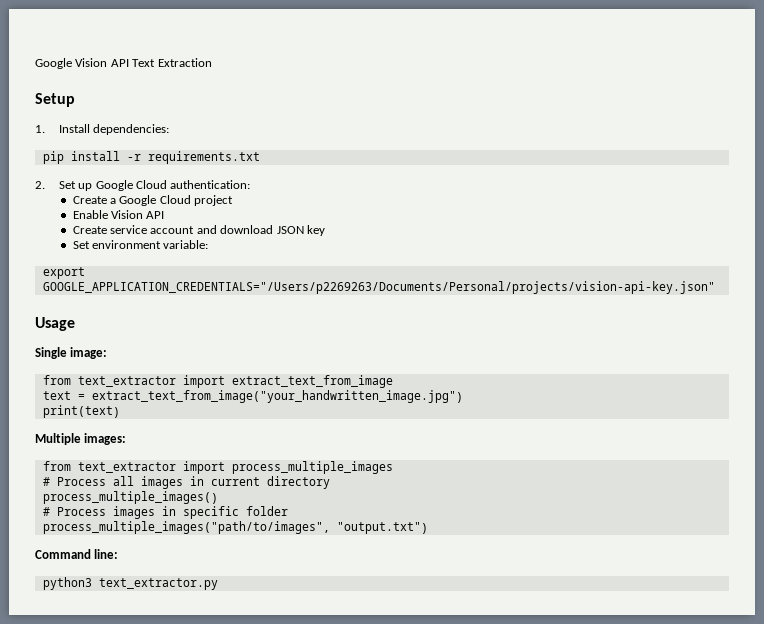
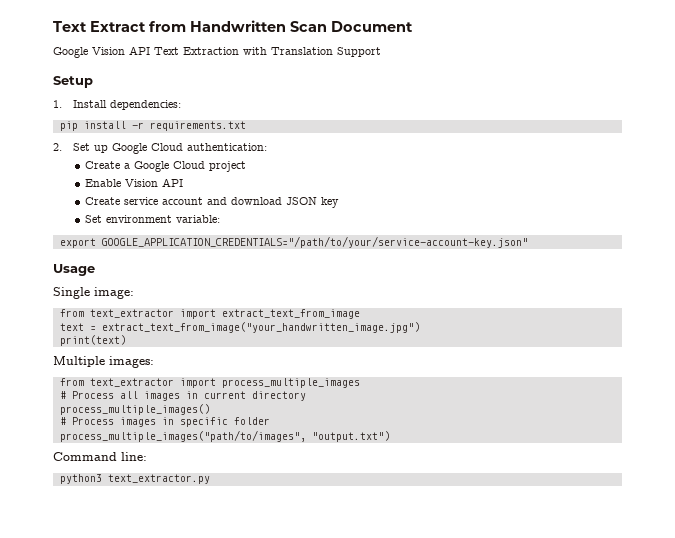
+ Text Extract from Handwritten Scan Document
- Google Vision API Text Extraction
+ Google Vision API Text Extraction with Translation Support
- export GOOGLE_APPLICATION_CREDENTIALS="/Users/p2269263/Documents/Personal/projects/vision-api-key.json"
+ export GOOGLE_APPLICATION_CREDENTIALS="/path/to/your/service-account-key.json"

